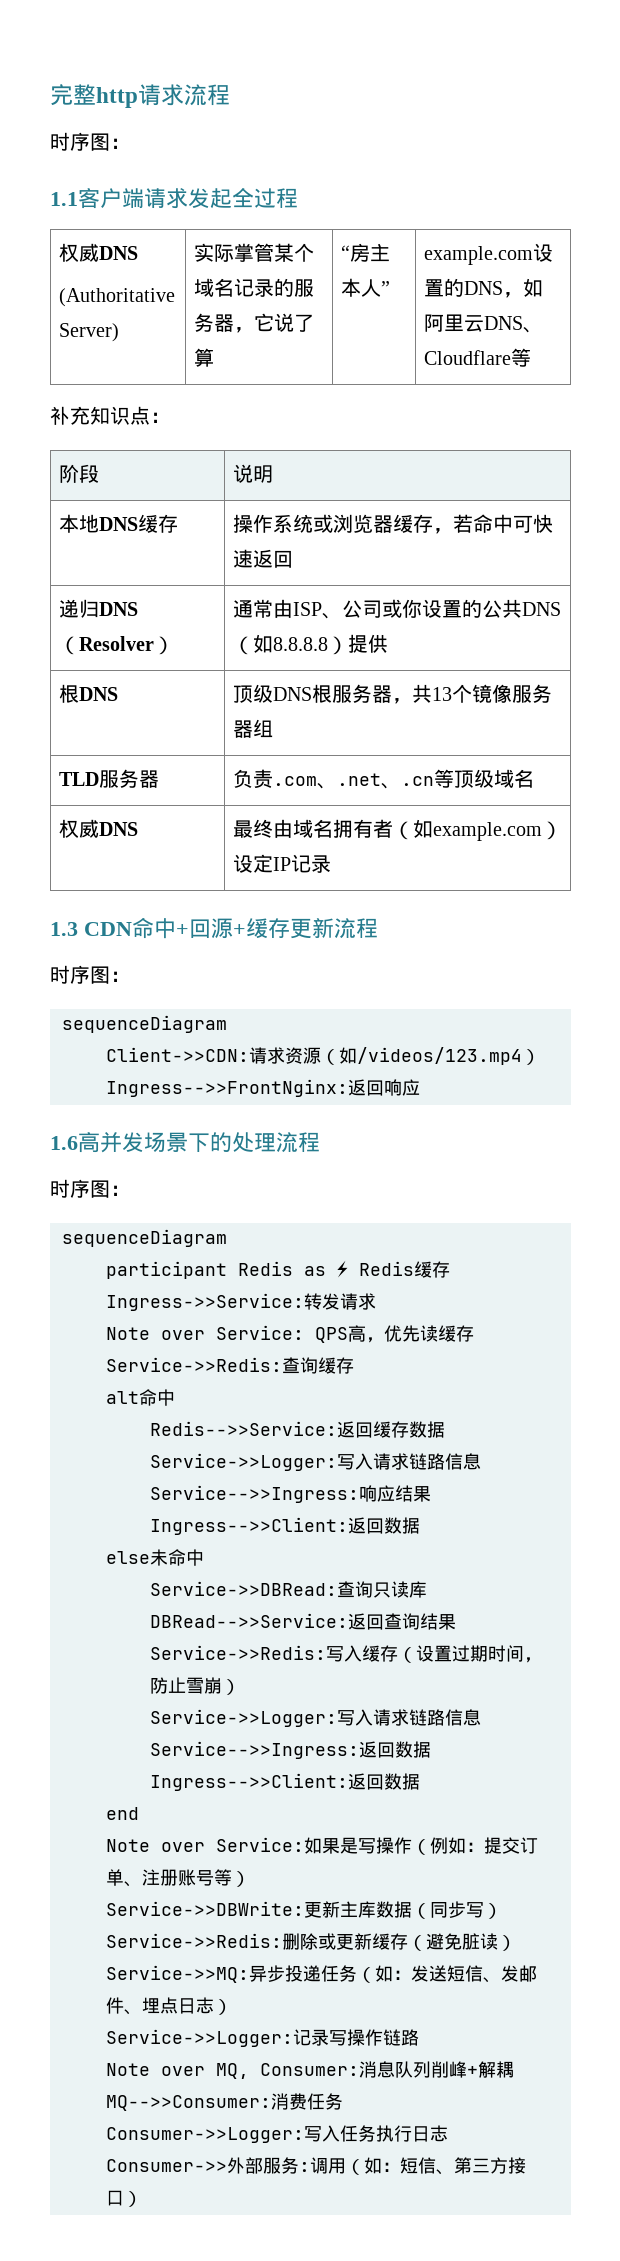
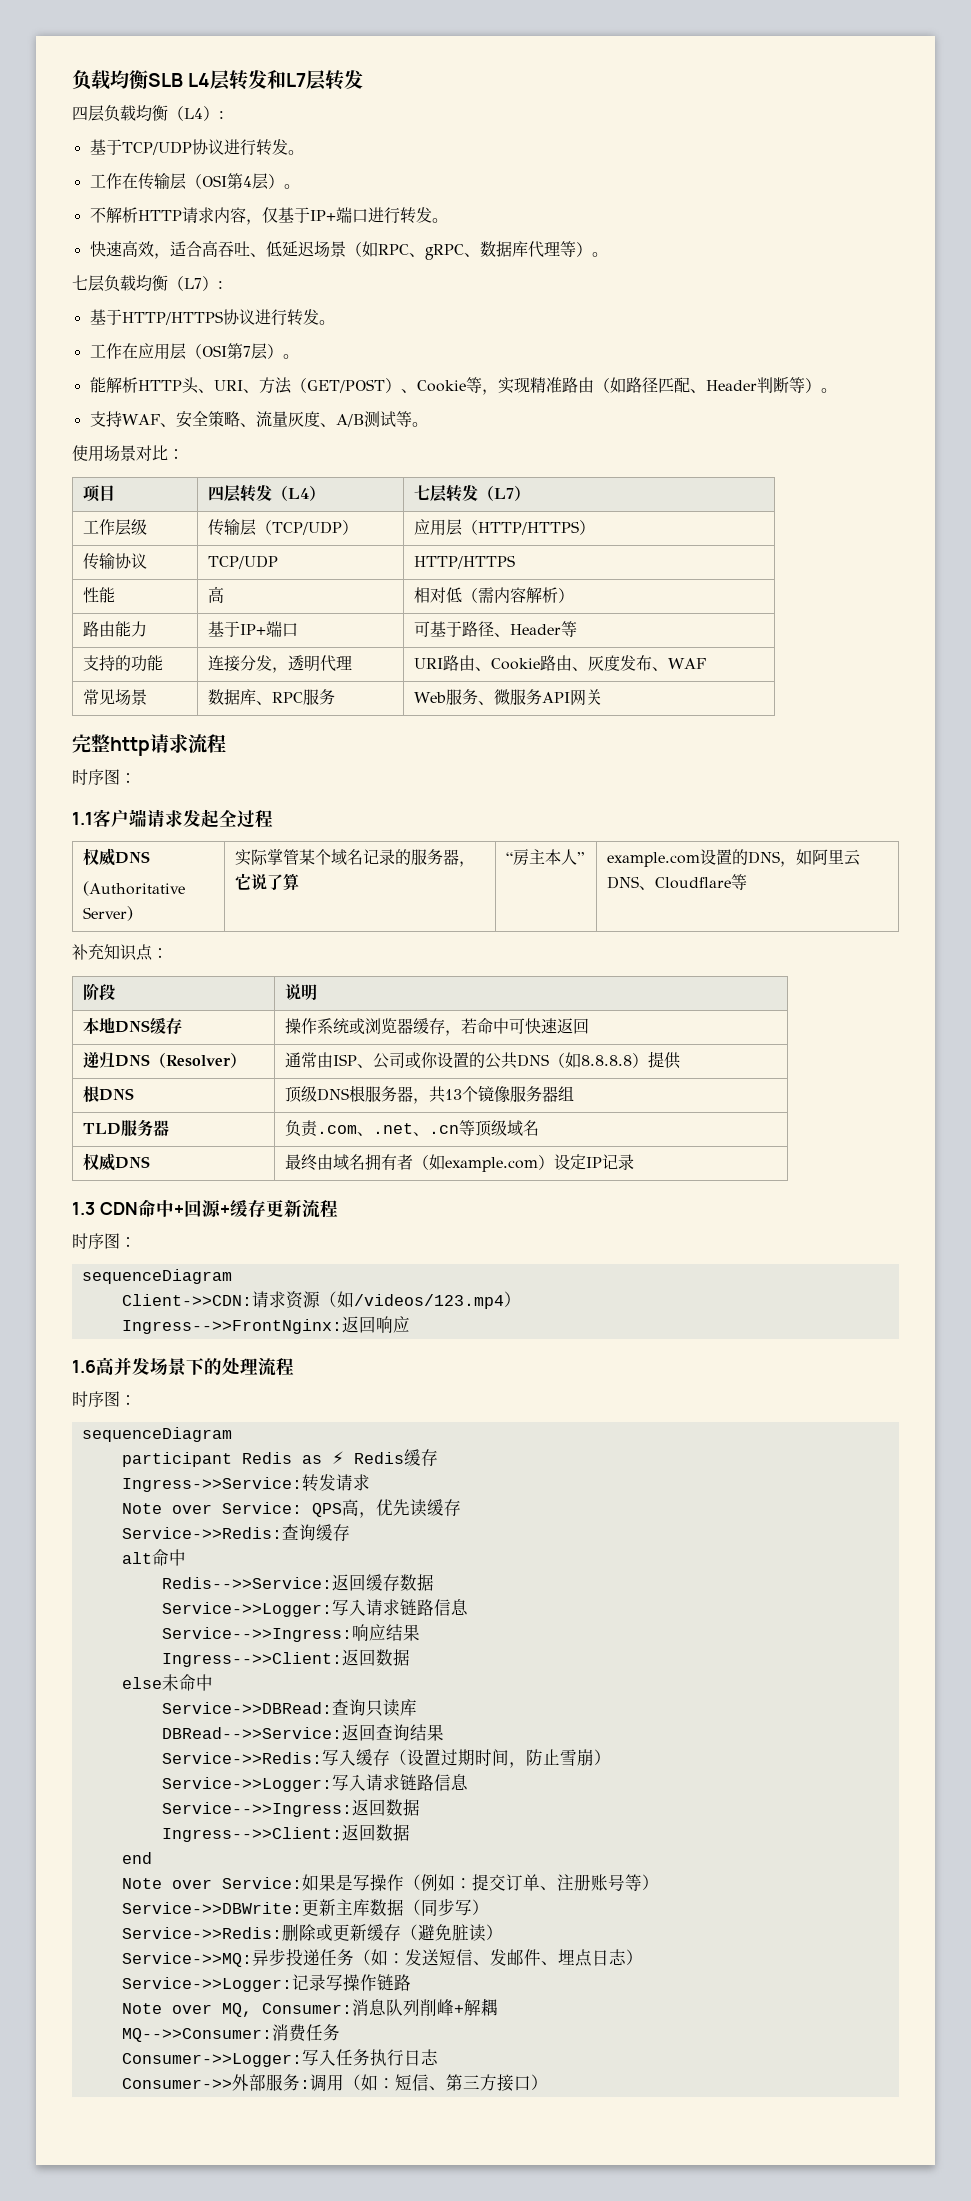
+ 负载均衡SLB L4层转发和L7层转发
+ 四层负载均衡（L4）:
+ 基于TCP/UDP协议进行转发。
+ 工作在传输层（OSI第4层）。
+ 不解析HTTP请求内容，仅基于IP+端口进行转发。
+ 快速高效，适合高吞吐、低延迟场景（如RPC、gRPC、数据库代理等）。
+ 七层负载均衡（L7）:
+ 基于HTTP/HTTPS协议进行转发。
+ 工作在应用层（OSI第7层）。
+ 能解析HTTP头、URI、方法（GET/POST）、Cookie等，实现精准路由（如路径匹配、Header判断等）。
+ 支持WAF、安全策略、流量灰度、A/B测试等。
+ 使用场景对比：
+ 项目 | 四层转发（L4） | 七层转发（L7）
+ 工作层级 | 传输层（TCP/UDP） | 应用层（HTTP/HTTPS）
+ 传输协议 | TCP/UDP | HTTP/HTTPS
+ 性能 | 高 | 相对低（需内容解析）
+ 路由能力 | 基于IP+端口 | 可基于路径、Header等
+ 支持的功能 | 连接分发，透明代理 | URI路由、Cookie路由、灰度发布、WAF
+ 常见场景 | 数据库、RPC服务 | Web服务、微服务API网关

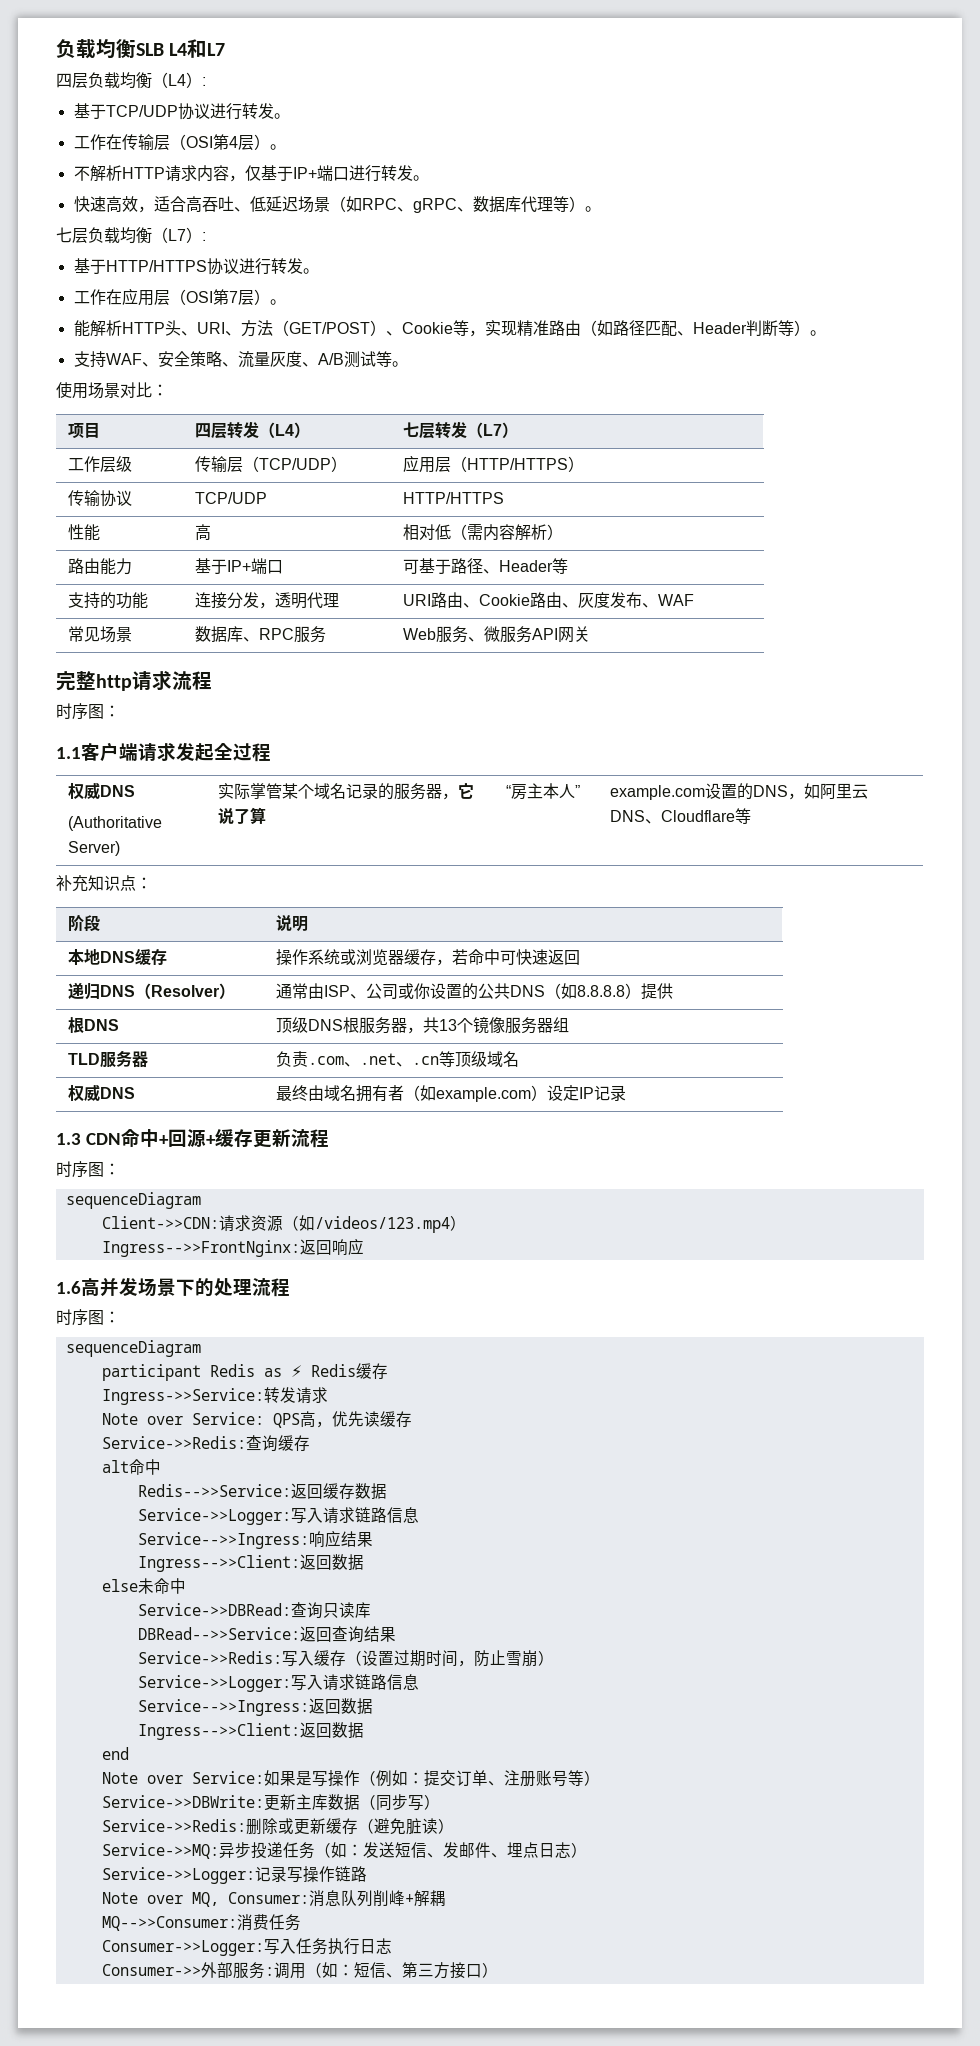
- 负载均衡SLB L4层转发和L7层转发
+ 负载均衡SLB L4和L7

